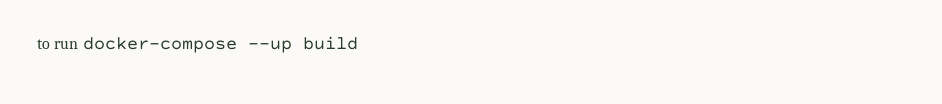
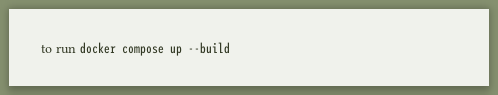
- to run docker-compose --up build
+ to run docker compose up --build

